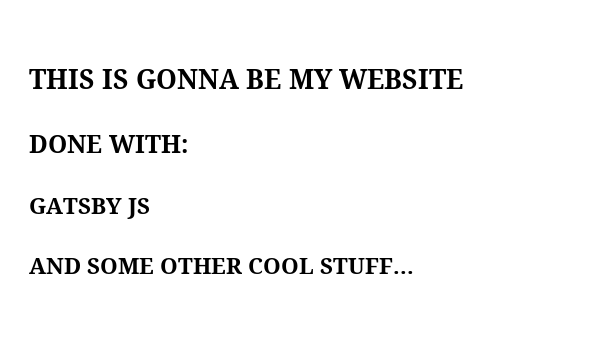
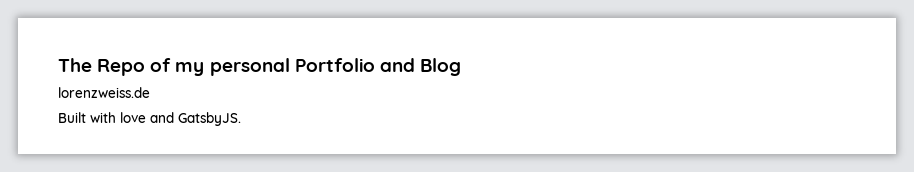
- THIS IS GONNA BE MY WEBSITE
- DONE WITH:
- GATSBY JS
- AND SOME OTHER COOL STUFF...
+ The Repo of my personal Portfolio and Blog
+ lorenzweiss.de
+ Built with love and GatsbyJS.

